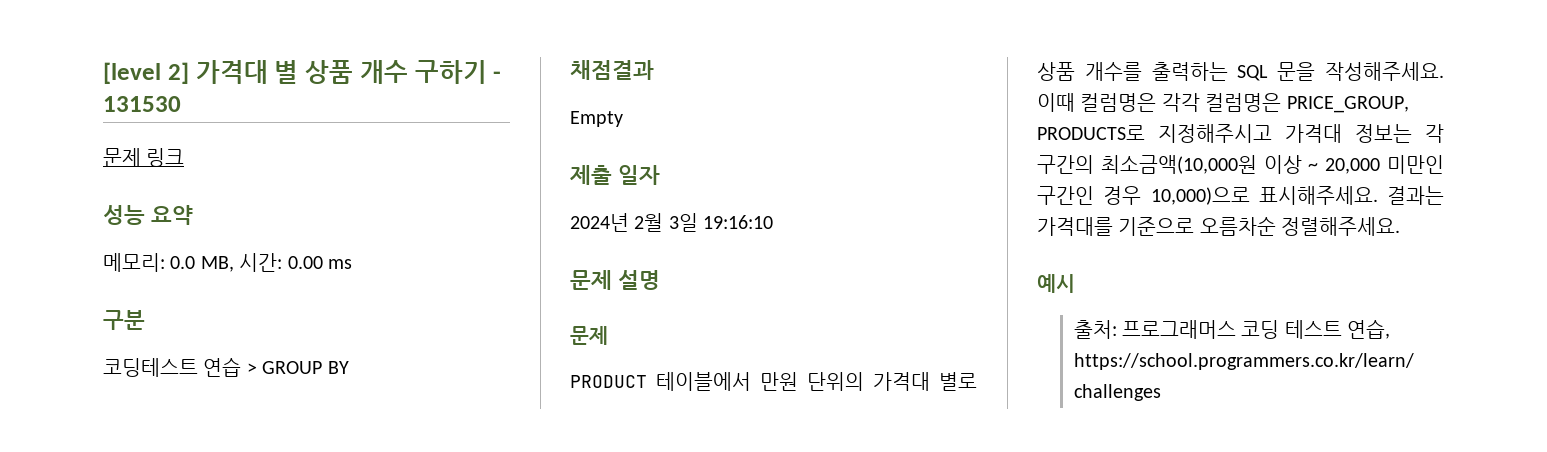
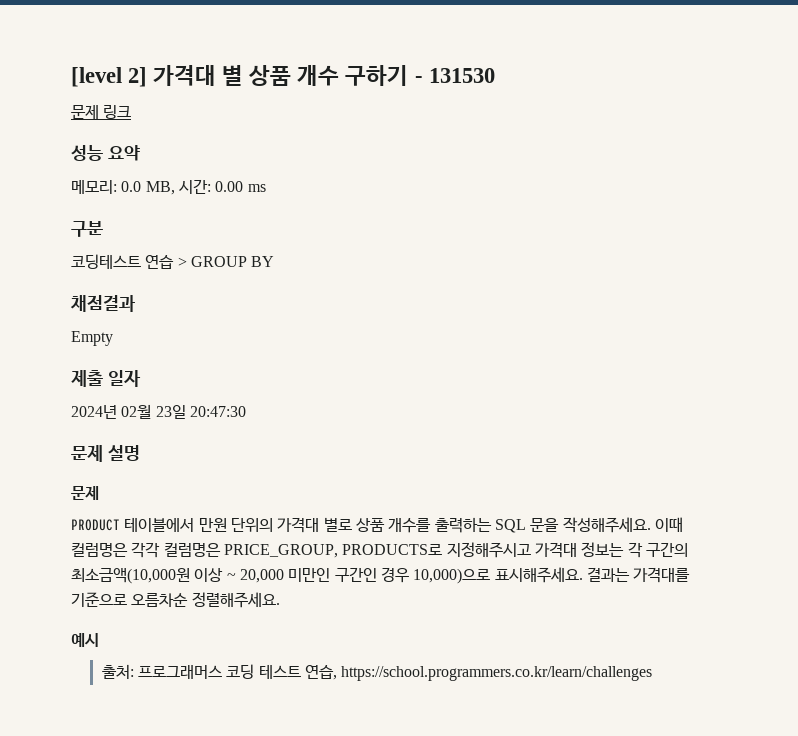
- 2024년 2월 3일 19:16:10
+ 2024년 02월 23일 20:47:30

